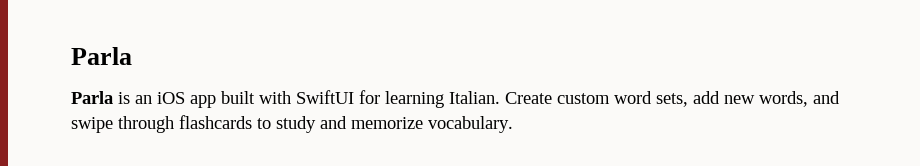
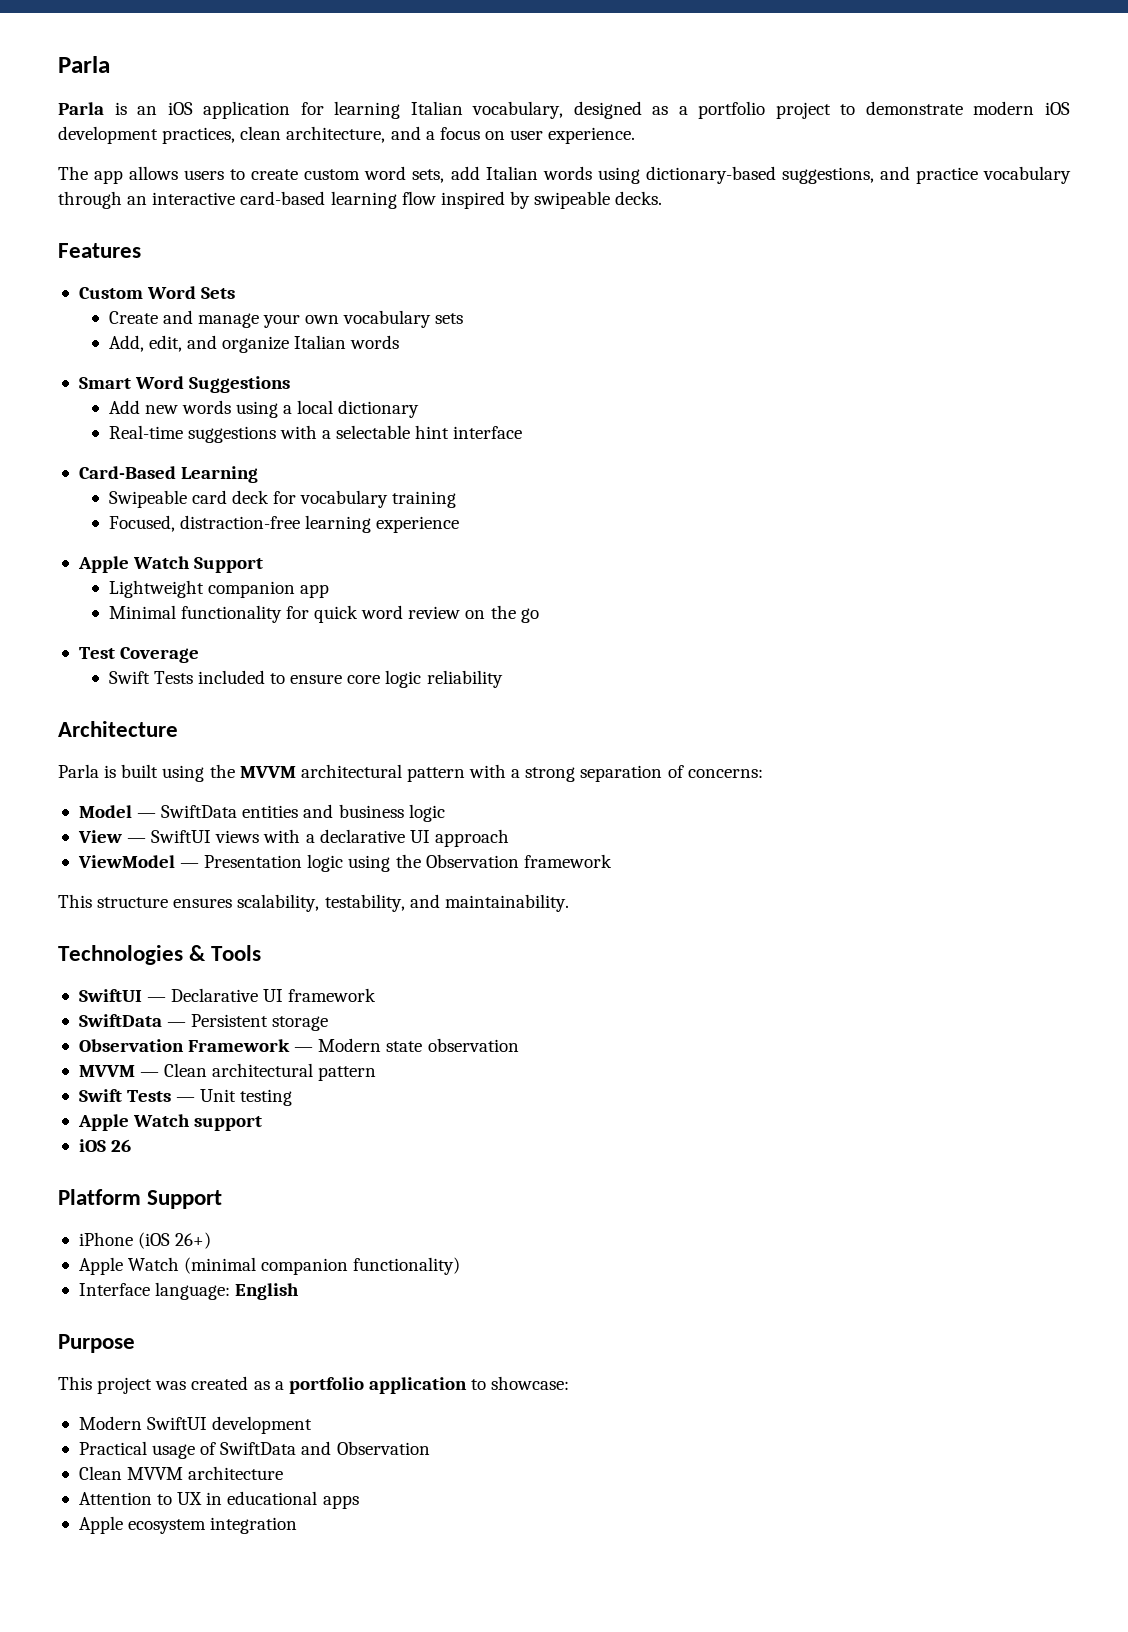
- Parla is an iOS app built with SwiftUI for learning Italian. Create custom word sets, add new words, and swipe through flashcards to study and memorize vocabulary.
+ Parla is an iOS application for learning Italian vocabulary, designed as a portfolio project to demonstrate modern iOS development practices, clean architecture, and a focus on user experience.
+ The app allows users to create custom word sets, add Italian words using dictionary-based suggestions, and practice vocabulary through an interactive card-based learning flow inspired by swipeable decks.
+ Features
+ Custom Word Sets
+ Create and manage your own vocabulary sets
+ Add, edit, and organize Italian words
+ Smart Word Suggestions
+ Add new words using a local dictionary
+ Real-time suggestions with a selectable hint interface
+ Card-Based Learning
+ Swipeable card deck for vocabulary training
+ Focused, distraction-free learning experience
+ Apple Watch Support
+ Lightweight companion app
+ Minimal functionality for quick word review on the go
+ Test Coverage
+ Swift Tests included to ensure core logic reliability
+ Architecture
+ Parla is built using the MVVM architectural pattern with a strong separation of concerns:
+ Model — SwiftData entities and business logic
+ View — SwiftUI views with a declarative UI approach
+ ViewModel — Presentation logic using the Observation framework
+ This structure ensures scalability, testability, and maintainability.
+ Technologies & Tools
+ SwiftUI — Declarative UI framework
+ SwiftData — Persistent storage
+ Observation Framework — Modern state observation
+ MVVM — Clean architectural pattern
+ Swift Tests — Unit testing
+ Apple Watch support
+ iOS 26
+ Platform Support
+ iPhone (iOS 26+)
+ Apple Watch (minimal companion functionality)
+ Interface language: English
+ Purpose
+ This project was created as a portfolio application to showcase:
+ Modern SwiftUI development
+ Practical usage of SwiftData and Observation
+ Clean MVVM architecture
+ Attention to UX in educational apps
+ Apple ecosystem integration

